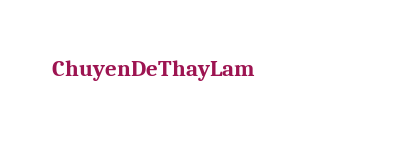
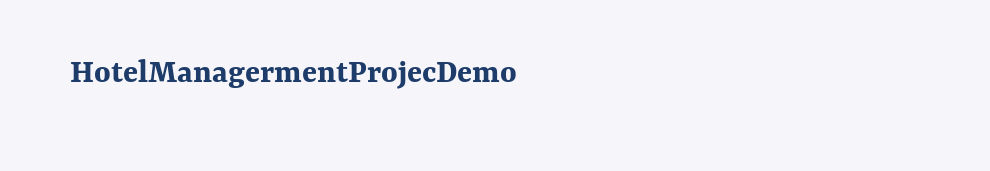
- ChuyenDeThayLam
+ HotelManagermentProjecDemo

